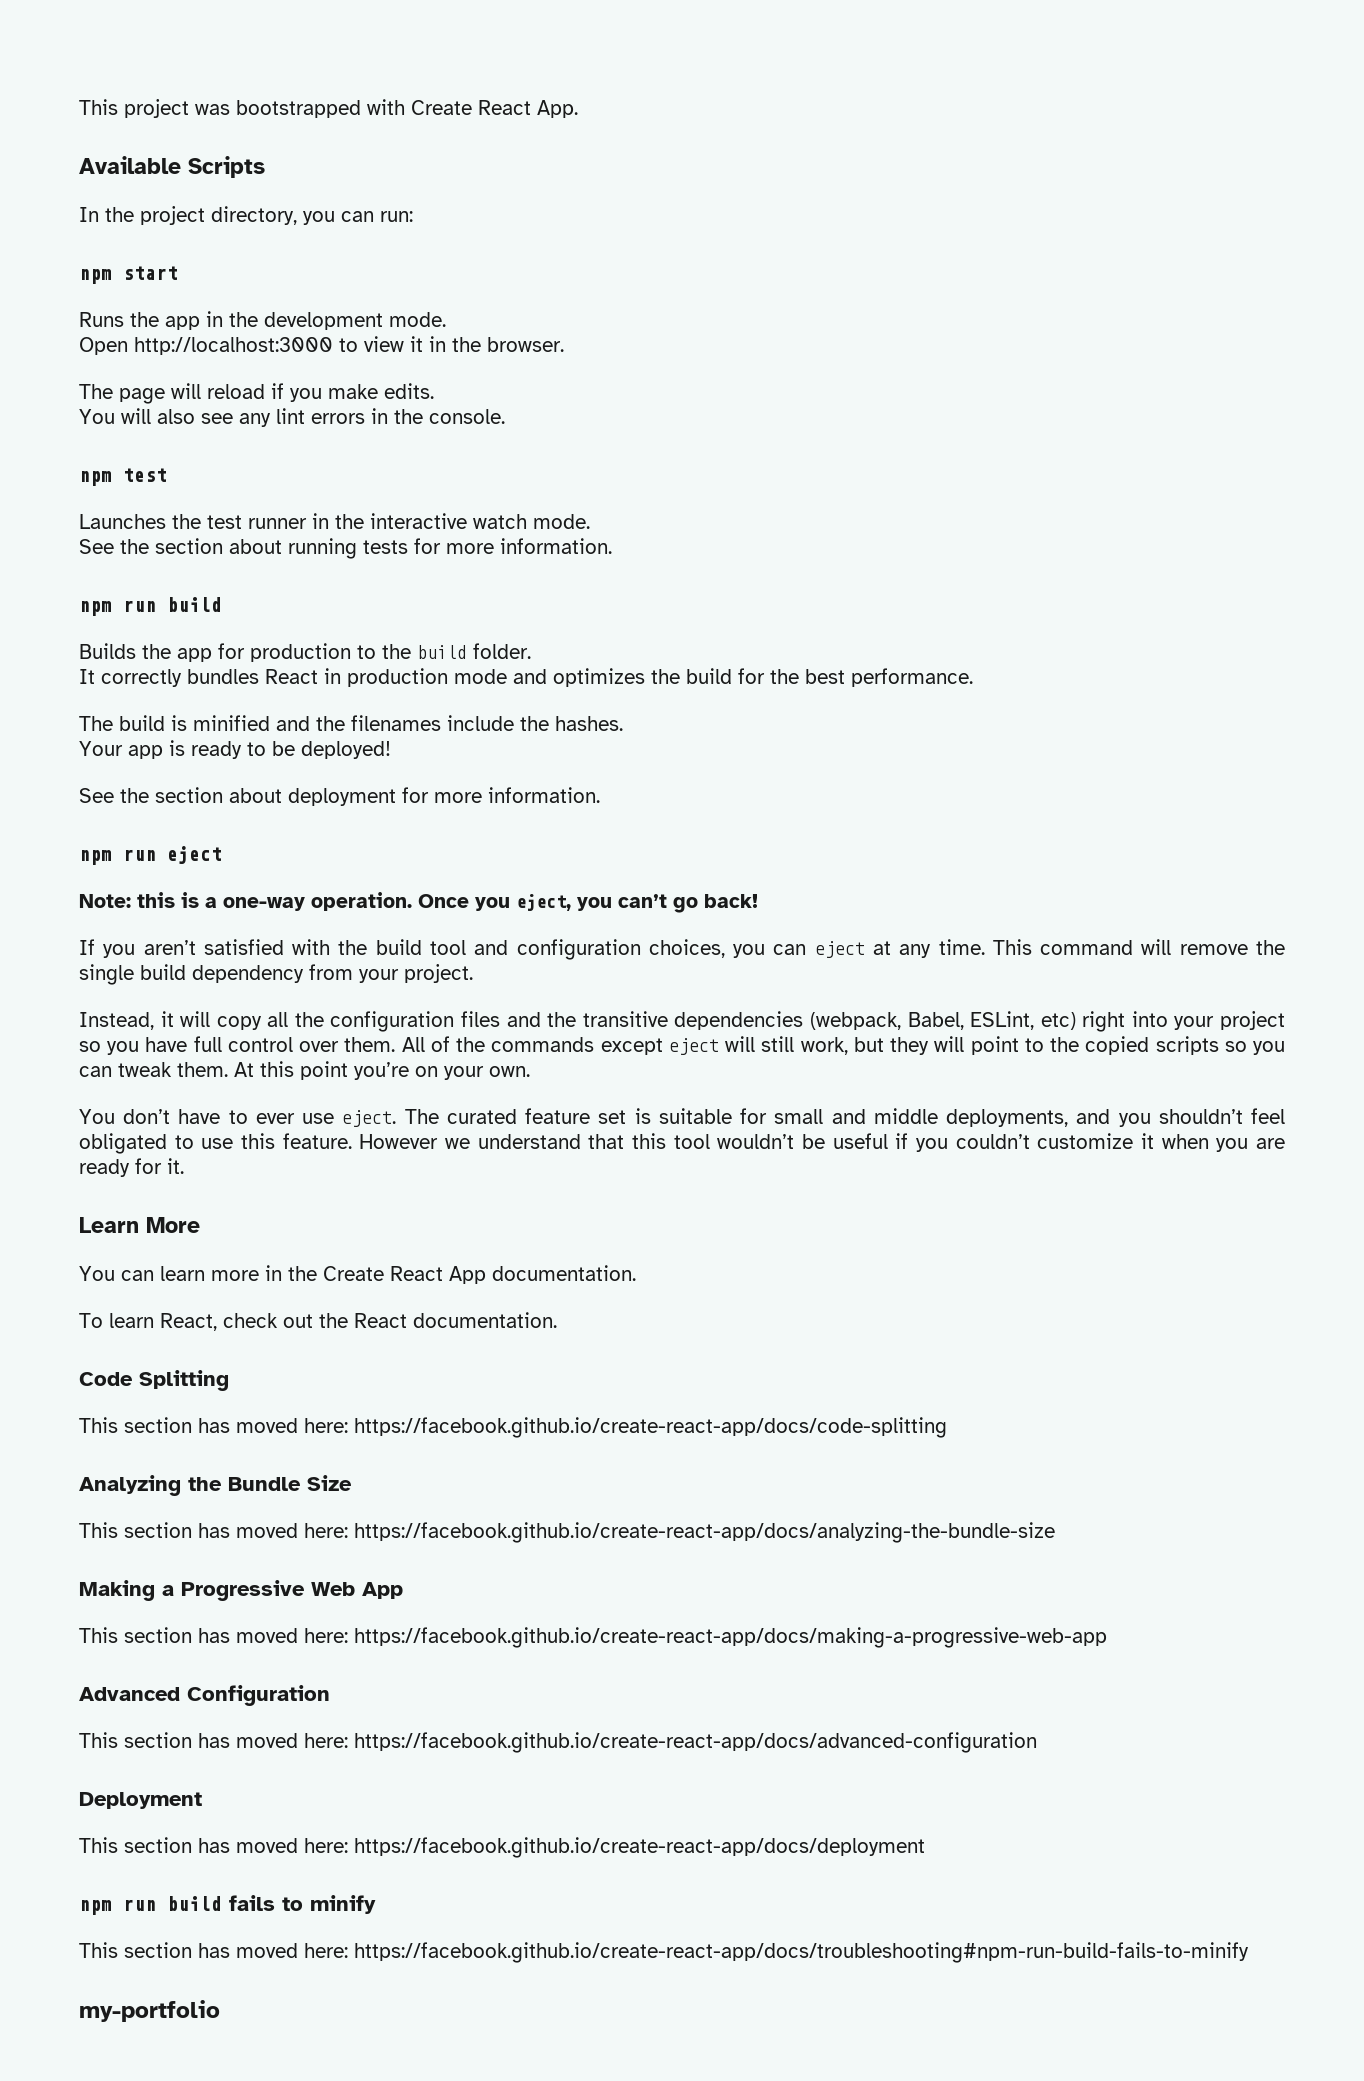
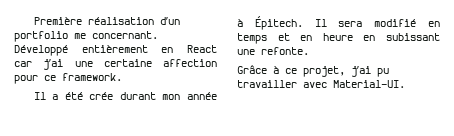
- This project was bootstrapped with Create React App.
- Available Scripts
- In the project directory, you can run:
- npm start
- Runs the app in the development mode.
- Open http://localhost:3000 to view it in the browser.
- The page will reload if you make edits.
- You will also see any lint errors in the console.
- npm test
- Launches the test runner in the interactive watch mode.
- See the section about running tests for more information.
- npm run build
- Builds the app for production to the build folder.
- It correctly bundles React in production mode and optimizes the build for the best performance.
- The build is minified and the filenames include the hashes.
- Your app is ready to be deployed!
- See the section about deployment for more information.
- npm run eject
- Note: this is a one-way operation. Once you eject, you can’t go back!
- If you aren’t satisfied with the build tool and configuration choices, you can eject at any time. This command will remove the single build dependency from your project.
- Instead, it will copy all the configuration files and the transitive dependencies (webpack, Babel, ESLint, etc) right into your project so you have full control over them. All of the commands except eject will still work, but they will point to the copied scripts so you can tweak them. At this point you’re on your own.
- You don’t have to ever use eject. The curated feature set is suitable for small and middle deployments, and you shouldn’t feel obligated to use this feature. However we understand that this tool wouldn’t be useful if you couldn’t customize it when you are ready for it.
- Learn More
- You can learn more in the Create React App documentation.
- To learn React, check out the React documentation.
- Code Splitting
- This section has moved here: https://facebook.github.io/create-react-app/docs/code-splitting
- Analyzing the Bundle Size
- This section has moved here: https://facebook.github.io/create-react-app/docs/analyzing-the-bundle-size
- Making a Progressive Web App
- This section has moved here: https://facebook.github.io/create-react-app/docs/making-a-progressive-web-app
- Advanced Configuration
- This section has moved here: https://facebook.github.io/create-react-app/docs/advanced-configuration
- Deployment
- This section has moved here: https://facebook.github.io/create-react-app/docs/deployment
- npm run build fails to minify
- This section has moved here: https://facebook.github.io/create-react-app/docs/troubleshooting#npm-run-build-fails-to-minify
- my-portfolio
+ Première réalisation d’un portfolio me concernant. Développé entièrement en React car j’ai une certaine affection pour ce framework.
+ Il a été crée durant mon année à Épitech. Il sera modifié en temps et en heure en subissant une refonte.
+ Grâce à ce projet, j’ai pu travailler avec Material-UI.

